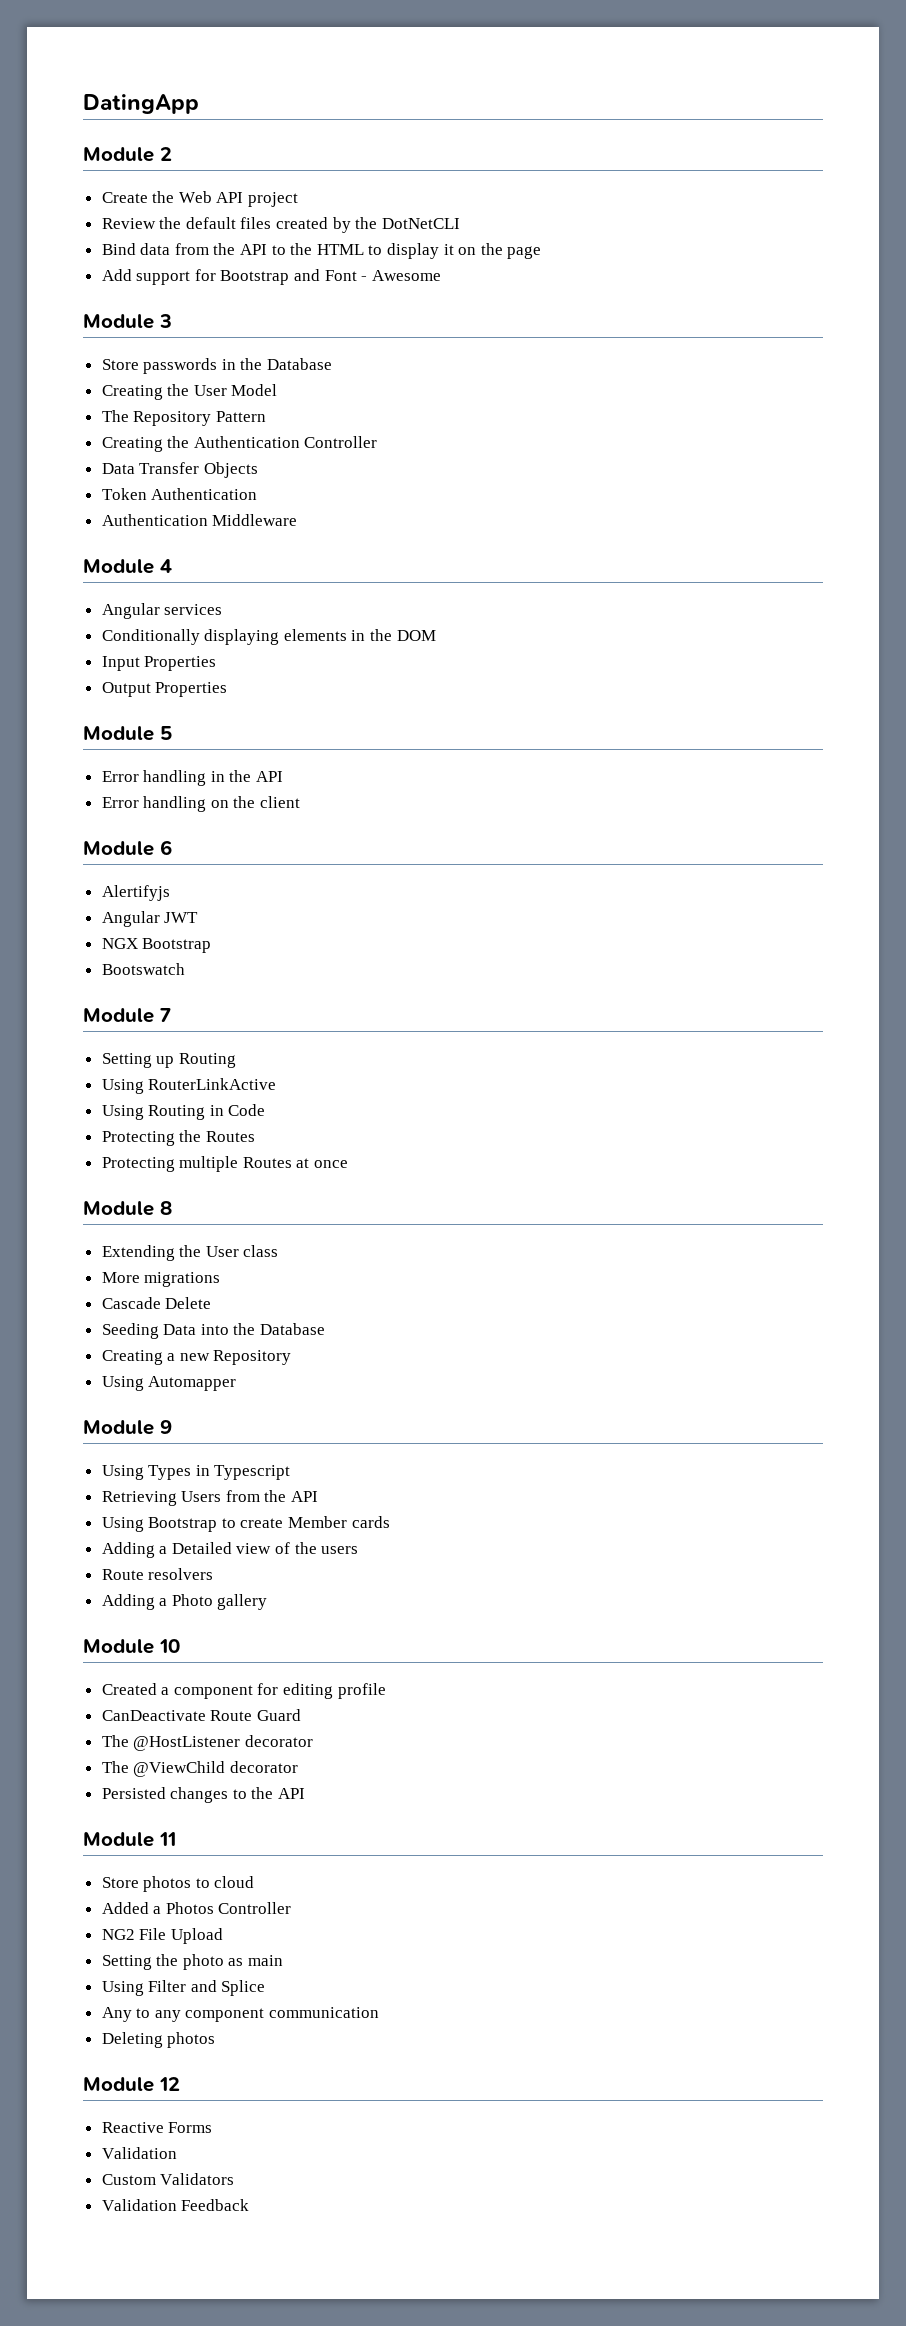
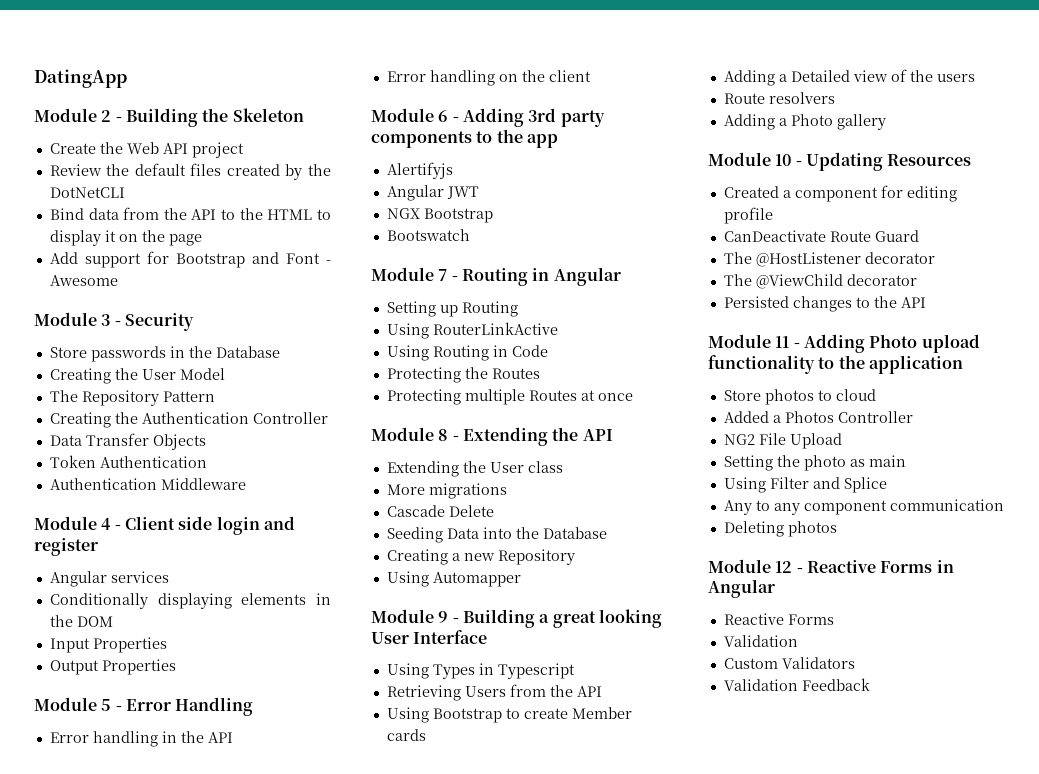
- Module 2
+ Module 2 - Building the Skeleton
- Module 3
+ Module 3 - Security
- Module 4
+ Module 4 - Client side login and register
- Module 5
+ Module 5 - Error Handling
- Module 6
+ Module 6 - Adding 3rd party components to the app
- Module 7
+ Module 7 - Routing in Angular
- Module 8
+ Module 8 - Extending the API
- Module 9
+ Module 9 - Building a great looking User Interface
- Module 10
+ Module 10 - Updating Resources
- Module 11
+ Module 11 - Adding Photo upload functionality to the application
- Module 12
+ Module 12 - Reactive Forms in Angular

